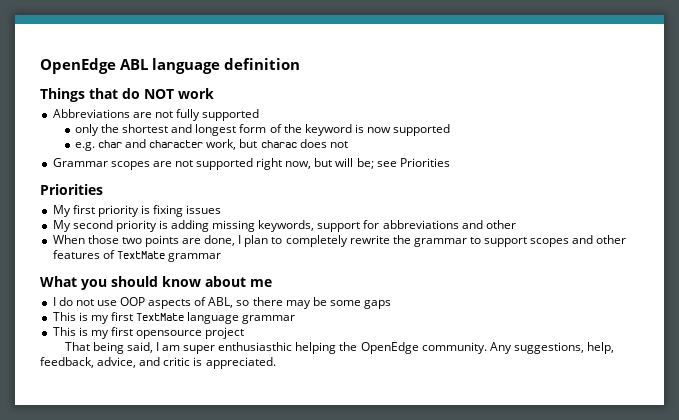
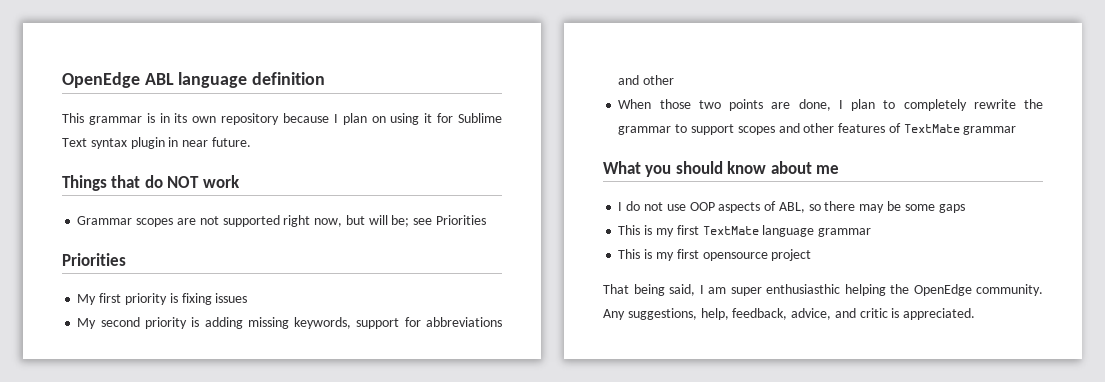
+ This grammar is in its own repository because I plan on using it for Sublime Text syntax plugin in near future.
- Abbreviations are not fully supported
- only the shortest and longest form of the keyword is now supported
- e.g. char and character work, but charac does not

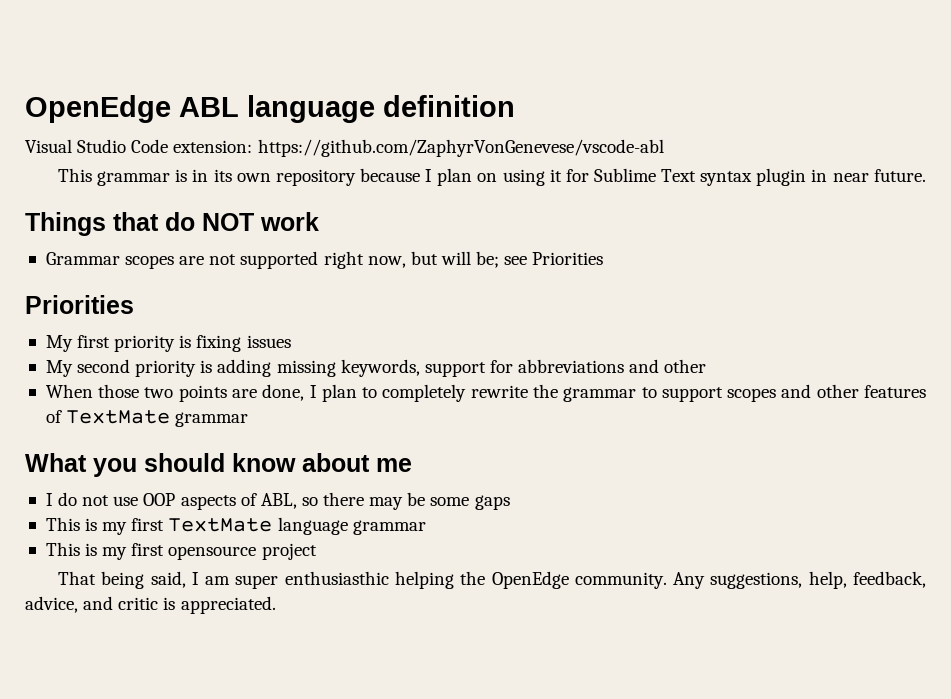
+ Visual Studio Code extension: https://github.com/ZaphyrVonGenevese/vscode-abl

